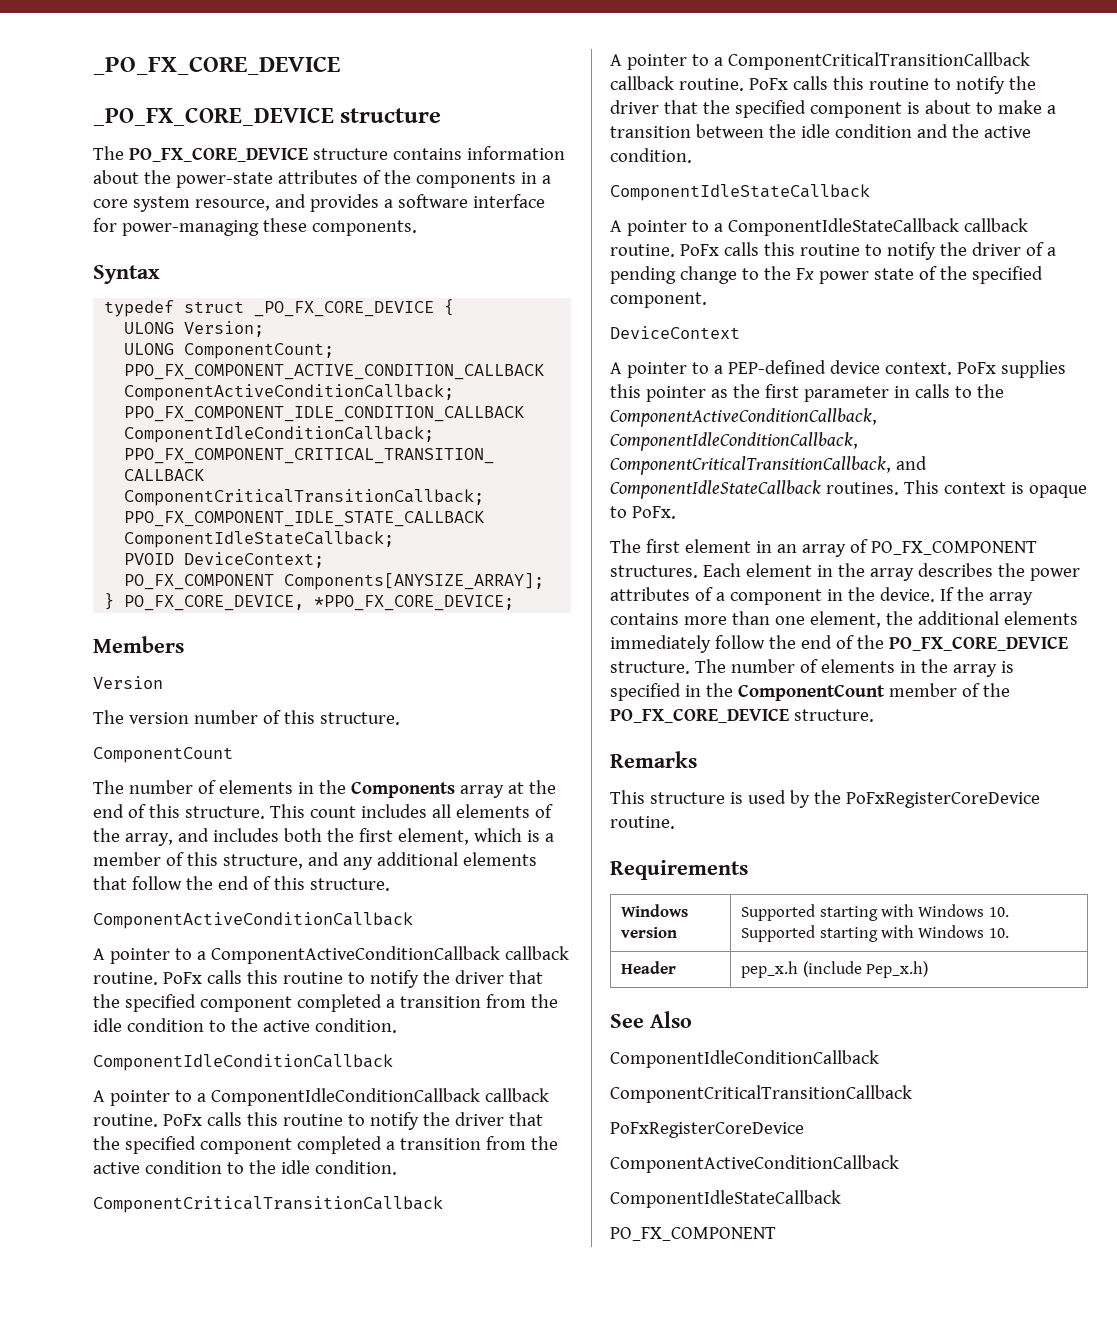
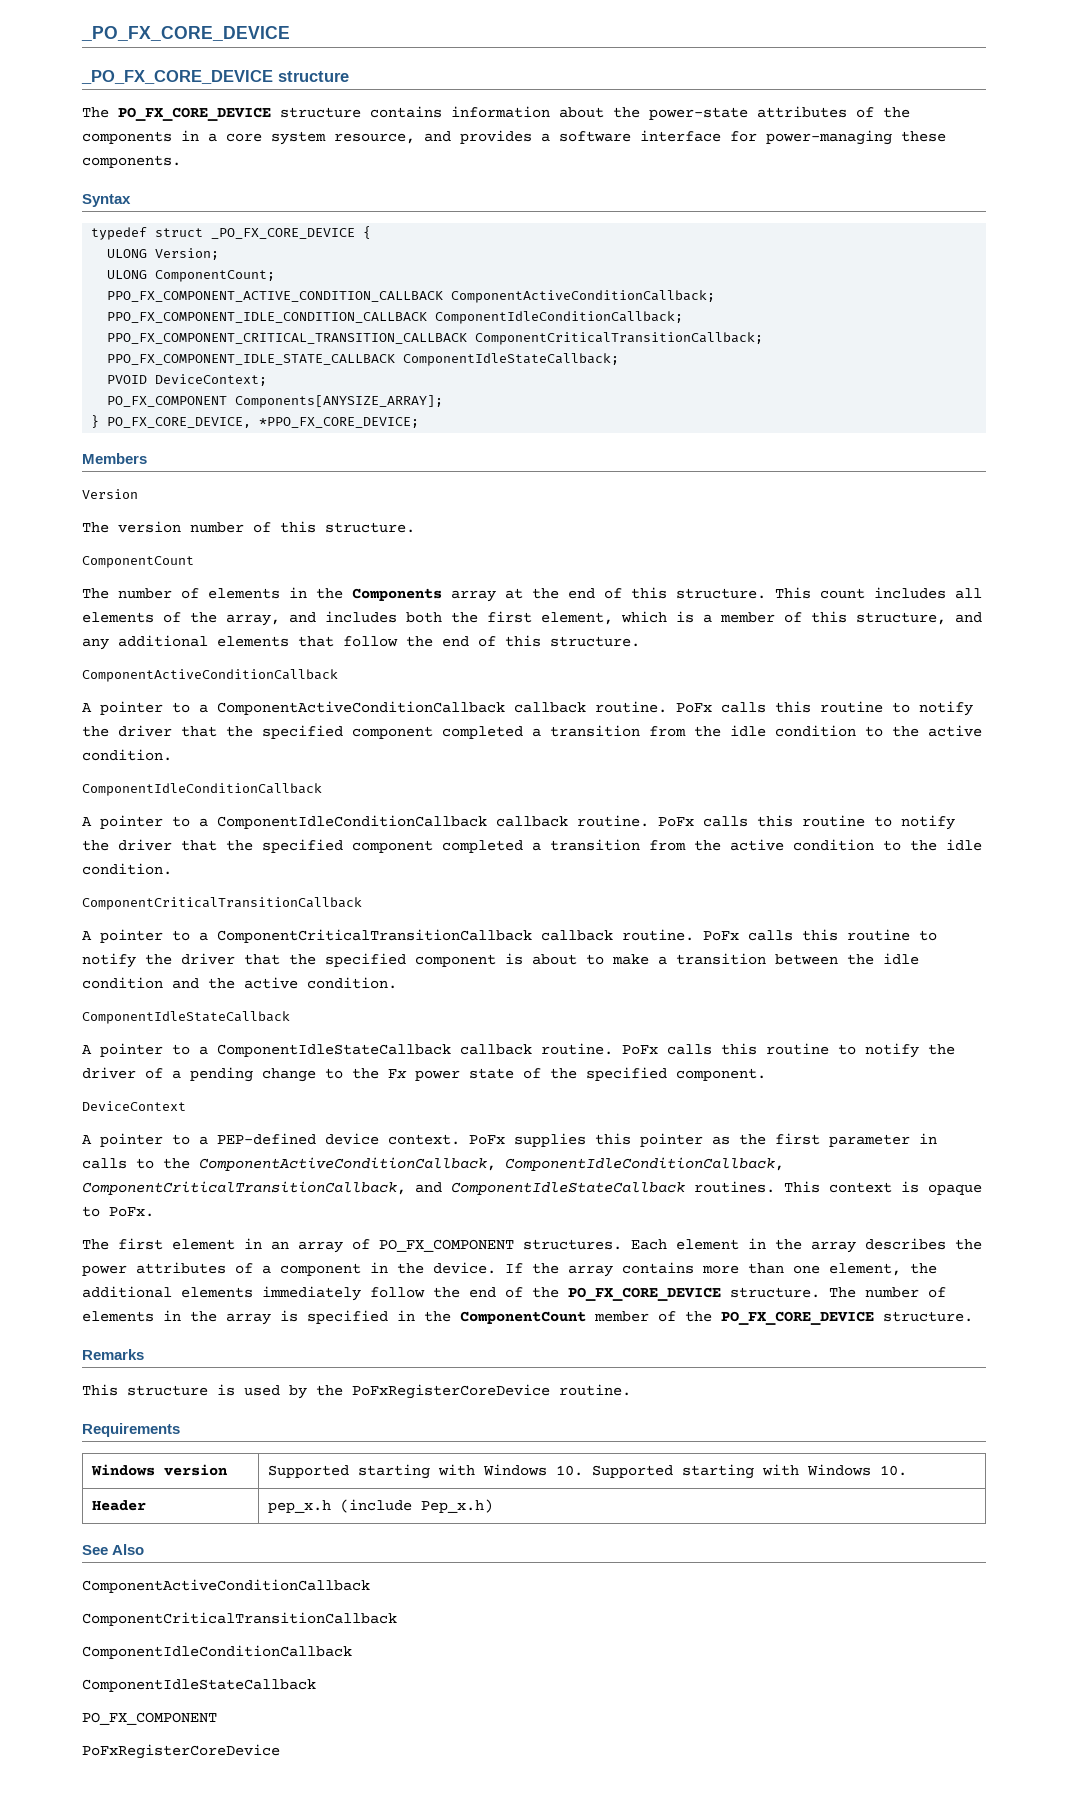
  See Also
+ ComponentActiveConditionCallback
+ ComponentCriticalTransitionCallback
  ComponentIdleConditionCallback
- ComponentCriticalTransitionCallback
- PoFxRegisterCoreDevice
- ComponentActiveConditionCallback
  ComponentIdleStateCallback
  PO_FX_COMPONENT
+ PoFxRegisterCoreDevice

